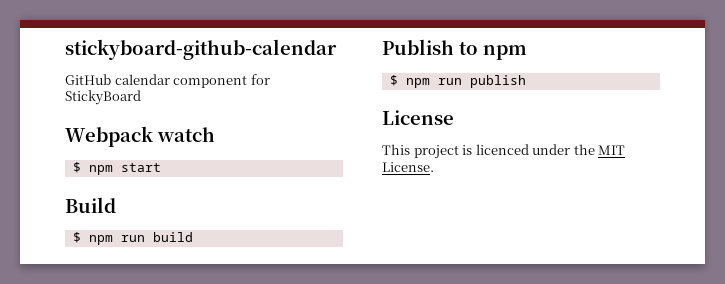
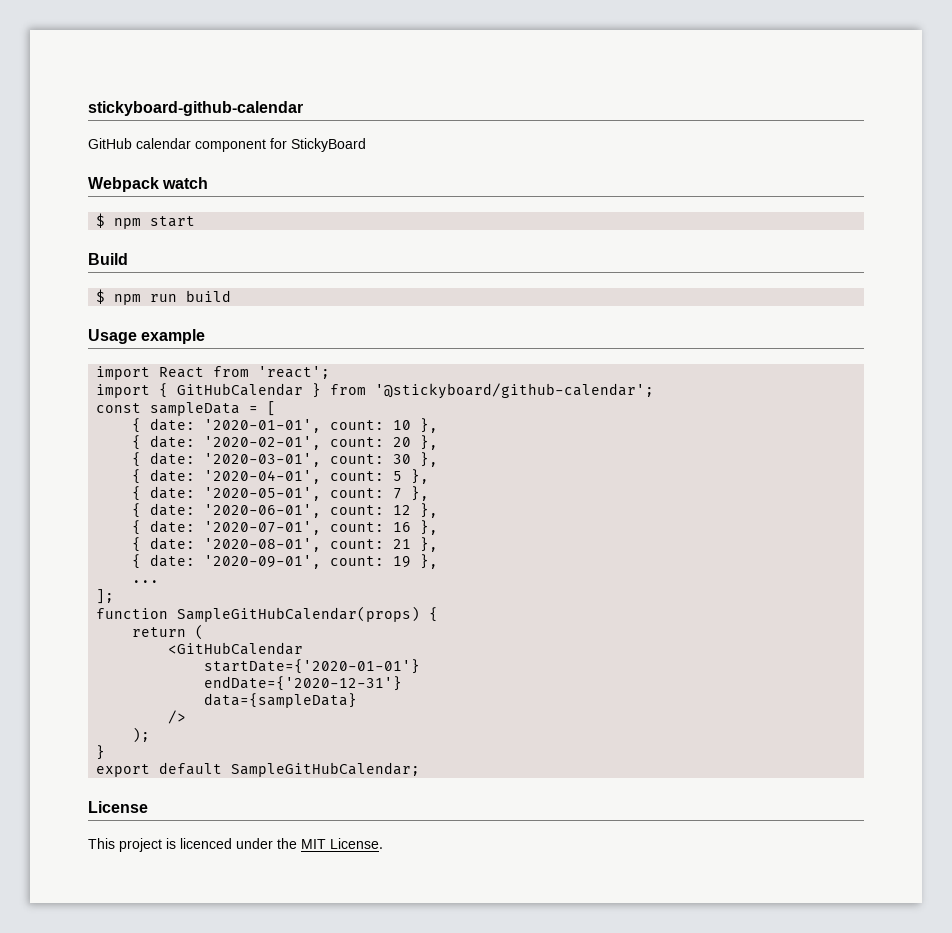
- Publish to npm
- $ npm run publish
+ Usage example
+ import React from 'react';
+ import { GitHubCalendar } from '@stickyboard/github-calendar';
+ const sampleData = [
+ { date: '2020-01-01', count: 10 },
+ { date: '2020-02-01', count: 20 },
+ { date: '2020-03-01', count: 30 },
+ { date: '2020-04-01', count: 5 },
+ { date: '2020-05-01', count: 7 },
+ { date: '2020-06-01', count: 12 },
+ { date: '2020-07-01', count: 16 },
+ { date: '2020-08-01', count: 21 },
+ { date: '2020-09-01', count: 19 },
+ ...
+ ];
+ function SampleGitHubCalendar(props) {
+ return (
+ <GitHubCalendar
+ startDate={'2020-01-01'}
+ endDate={'2020-12-31'}
+ data={sampleData}
+ />
+ );
+ }
+ export default SampleGitHubCalendar;

